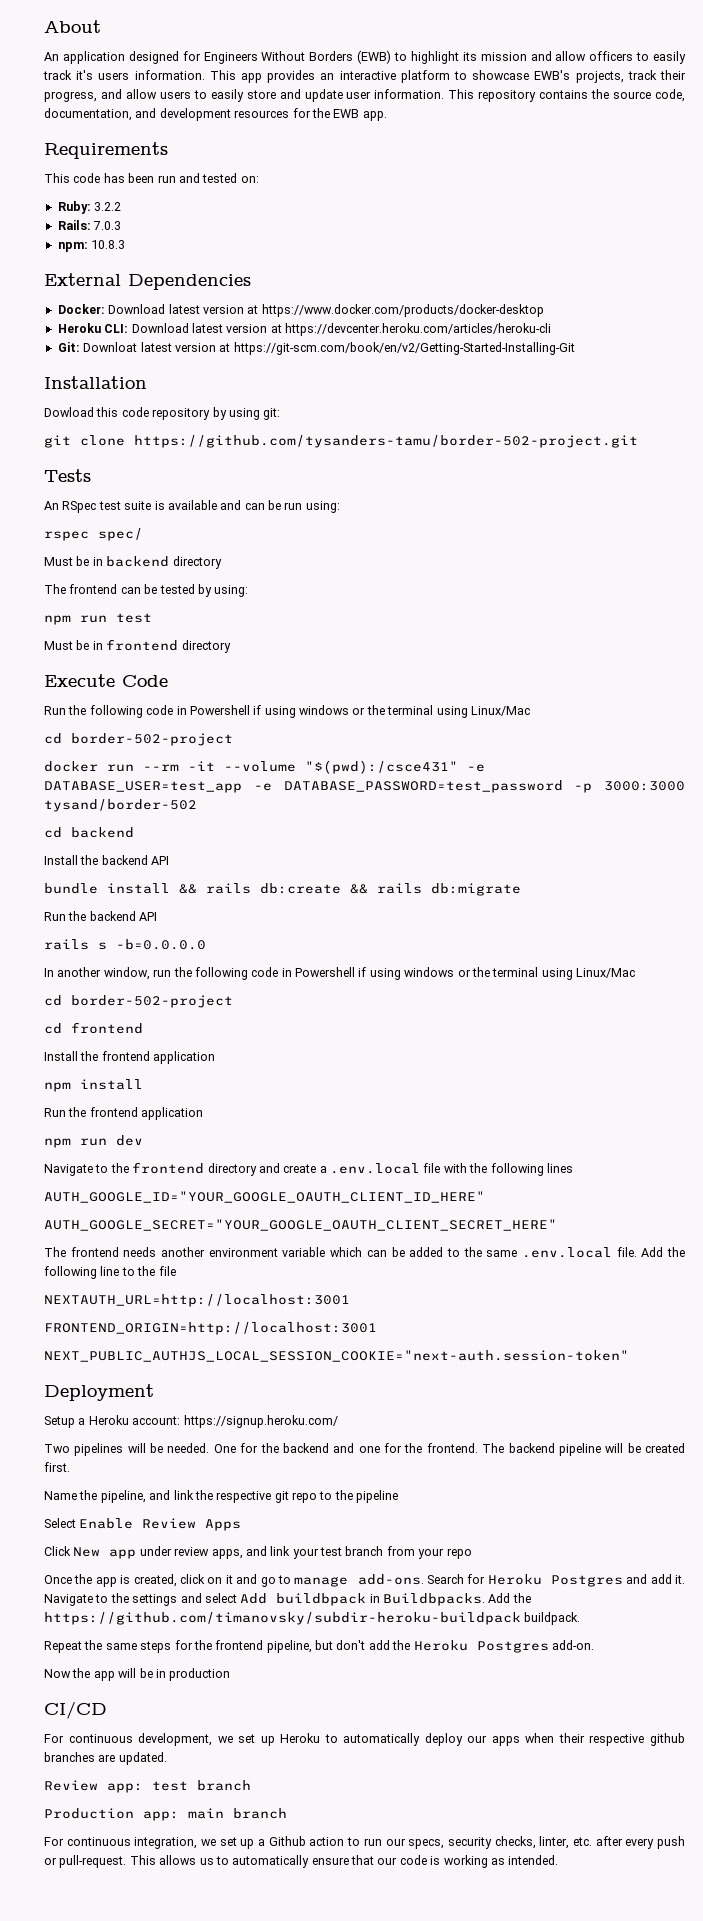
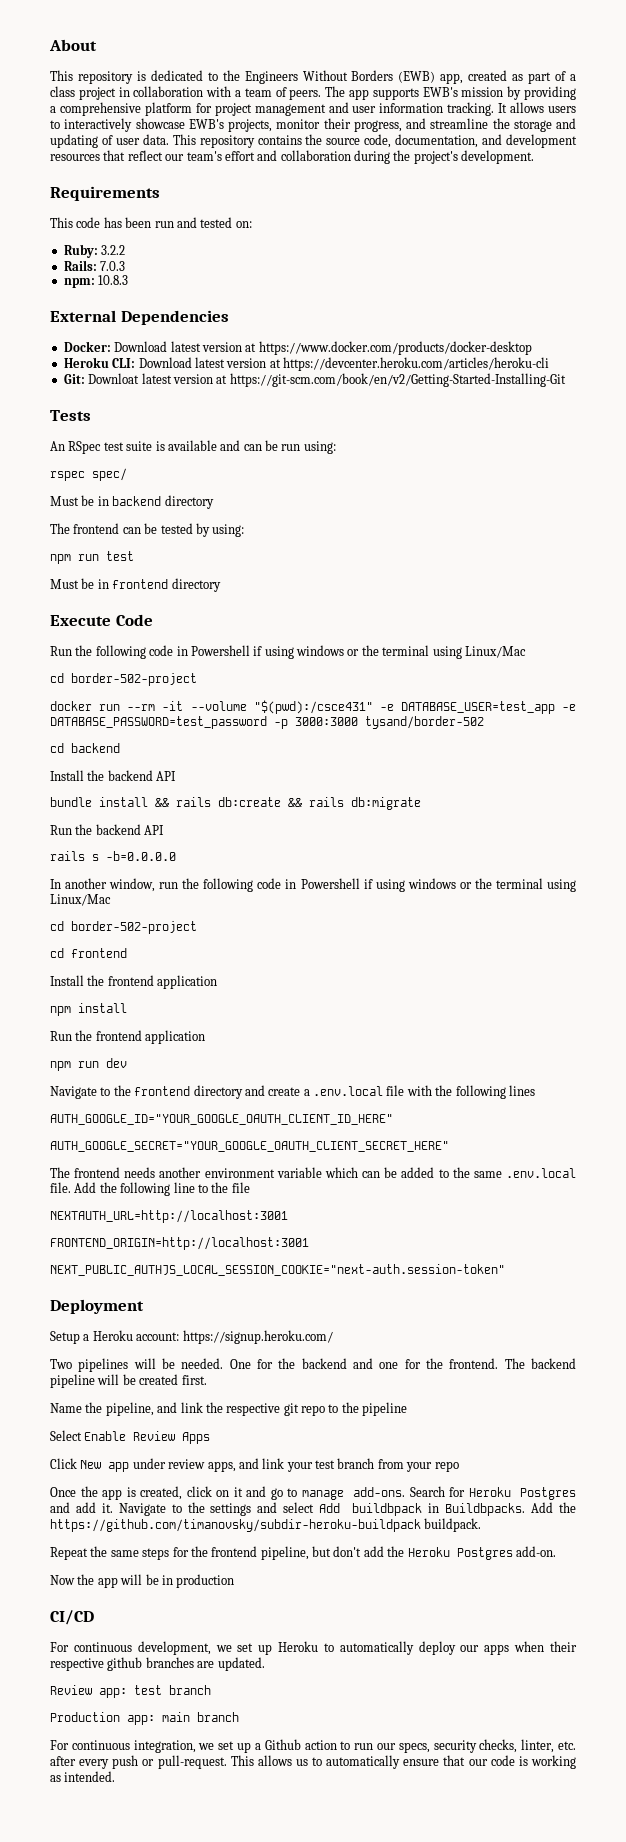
- An application designed for Engineers Without Borders (EWB) to highlight its mission and allow officers to easily track it's users information. This app provides an interactive platform to showcase EWB's projects, track their progress, and allow users to easily store and update user information.
+ This repository is dedicated to the Engineers Without Borders (EWB) app, created as part of a class project in collaboration with a team of peers. The app supports EWB's mission by providing a comprehensive platform for project management and user information tracking. It allows users to interactively showcase EWB's projects, monitor their progress, and streamline the storage and updating of user data.
- This repository contains the source code, documentation, and development resources for the EWB app.
+ This repository contains the source code, documentation, and development resources that reflect our team's effort and collaboration during the project's development.
- Installation
- Dowload this code repository by using git:
- git clone https://github.com/tysanders-tamu/border-502-project.git

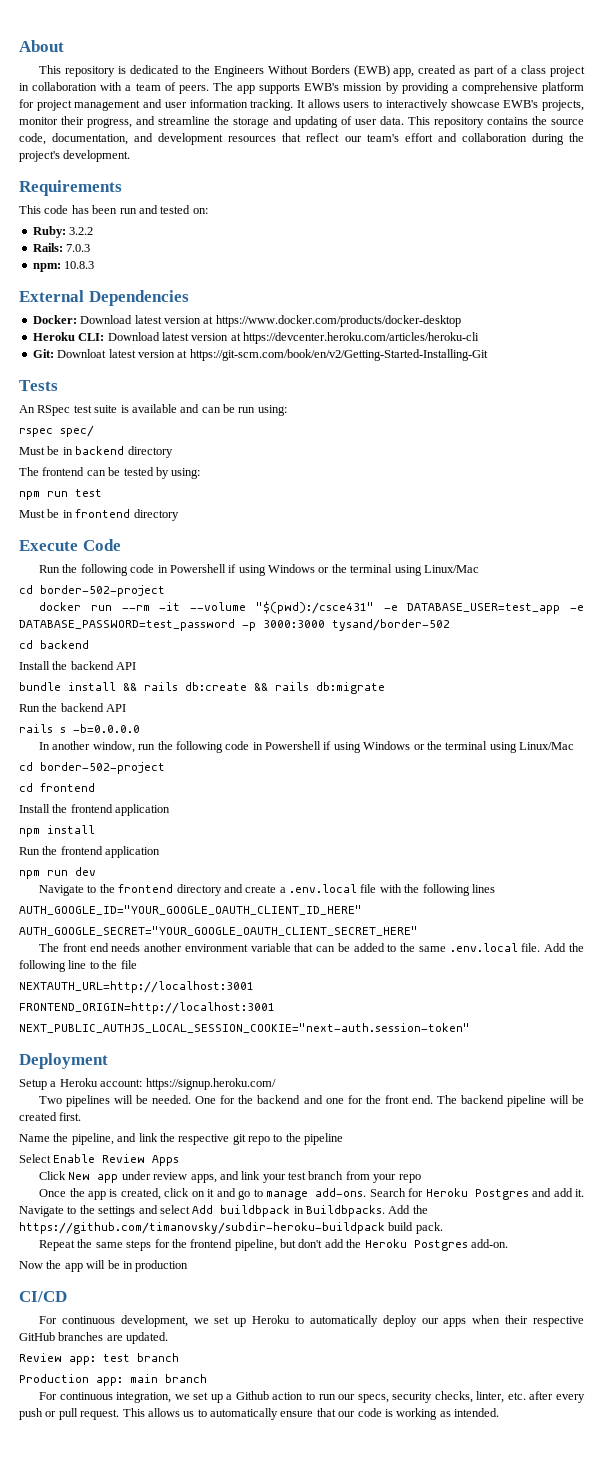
- Run the following code in Powershell if using windows or the terminal using Linux/Mac
+ Run the following code in Powershell if using Windows or the terminal using Linux/Mac
- In another window, run the following code in Powershell if using windows or the terminal using Linux/Mac
+ In another window, run the following code in Powershell if using Windows or the terminal using Linux/Mac
- The frontend needs another environment variable which can be added to the same .env.local file.
+ The front end needs another environment variable that can be added to the same .env.local file.
- One for the backend and one for the frontend.
+ One for the backend and one for the front end.
- Add the https://github.com/timanovsky/subdir-heroku-buildpack buildpack.
+ Add the https://github.com/timanovsky/subdir-heroku-buildpack build pack.
- For continuous development, we set up Heroku to automatically deploy our apps when their respective github branches are updated.
+ For continuous development, we set up Heroku to automatically deploy our apps when their respective GitHub branches are updated.
- For continuous integration, we set up a Github action to run our specs, security checks, linter, etc. after every push or pull-request.
+ For continuous integration, we set up a Github action to run our specs, security checks, linter, etc. after every push or pull request.

